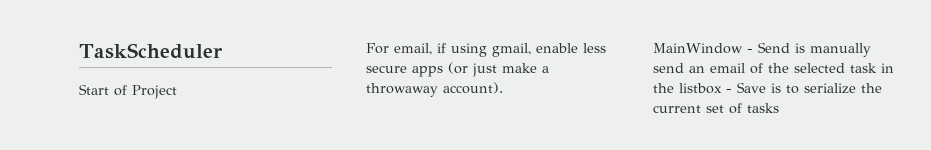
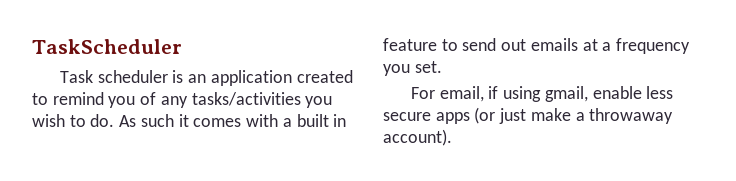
- Start of Project
+ Task scheduler is an application created to remind you of any tasks/activities you wish to do. As such it comes with a built in feature to send out emails at a frequency you set.
- MainWindow - Send is manually send an email of the selected task in the listbox - Save is to serialize the current set of tasks

